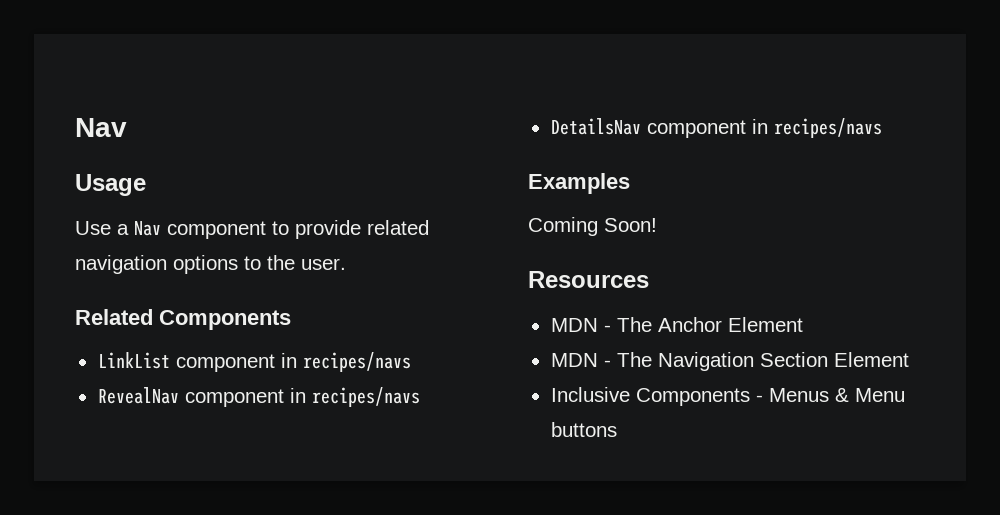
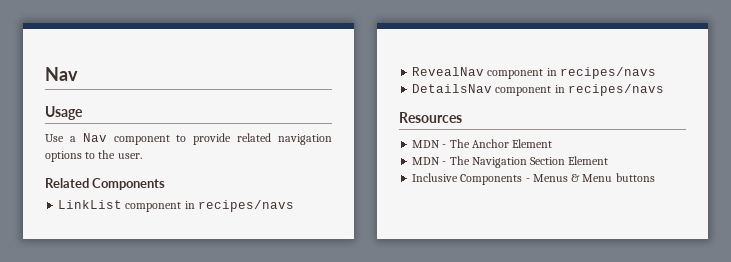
- Examples
- Coming Soon!

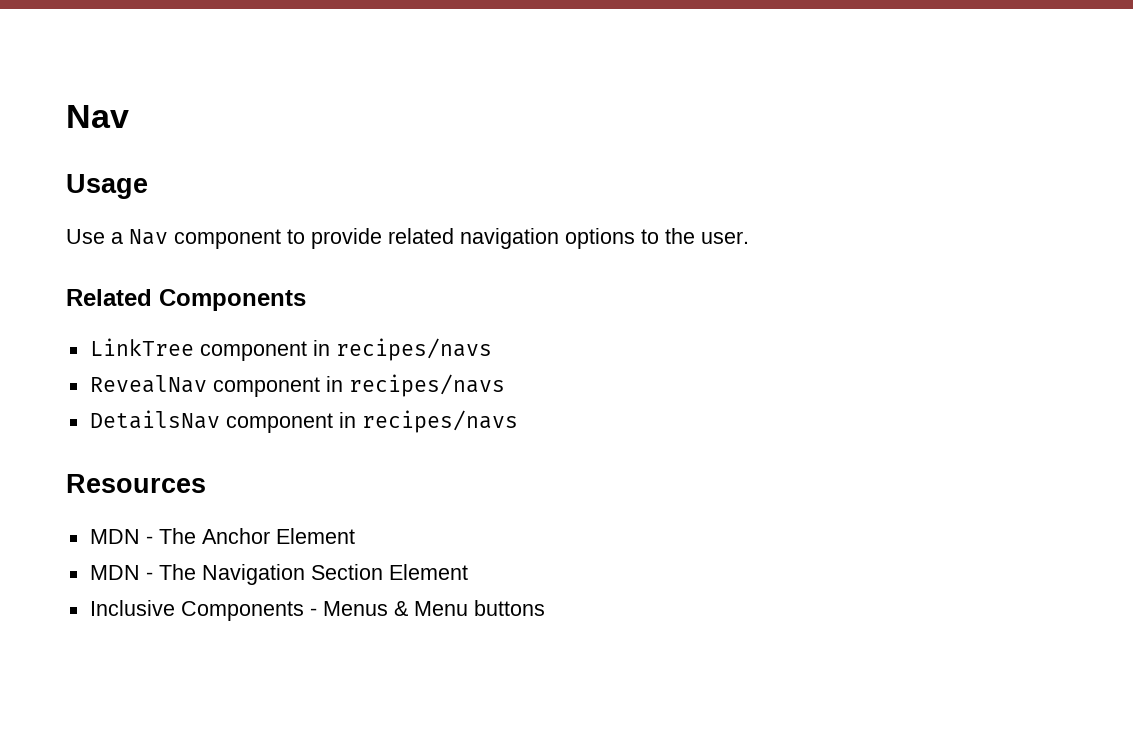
- LinkList component in recipes/navs
+ LinkTree component in recipes/navs

